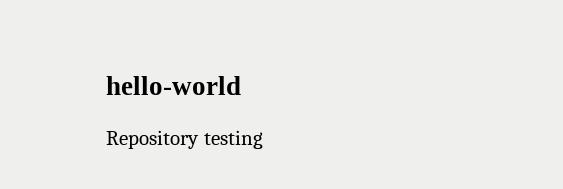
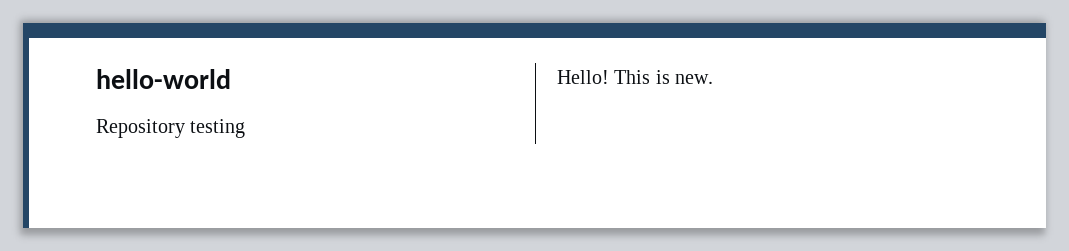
+ Hello! This is new.

